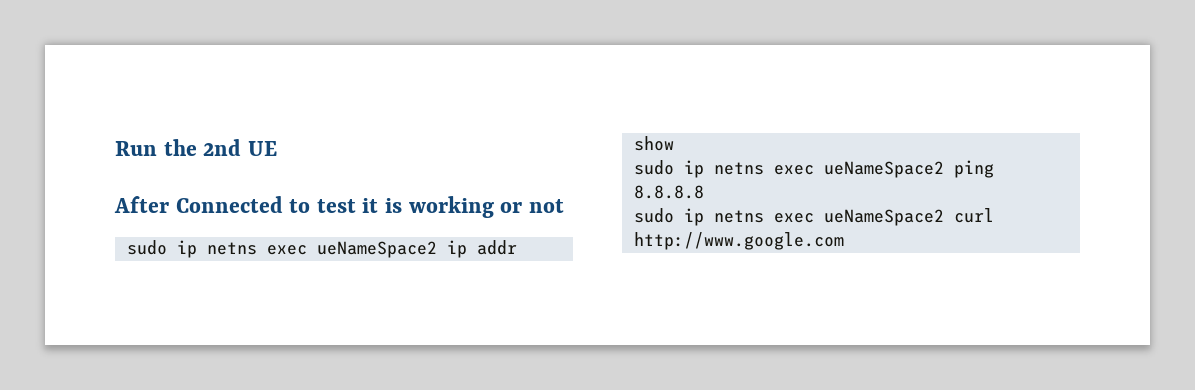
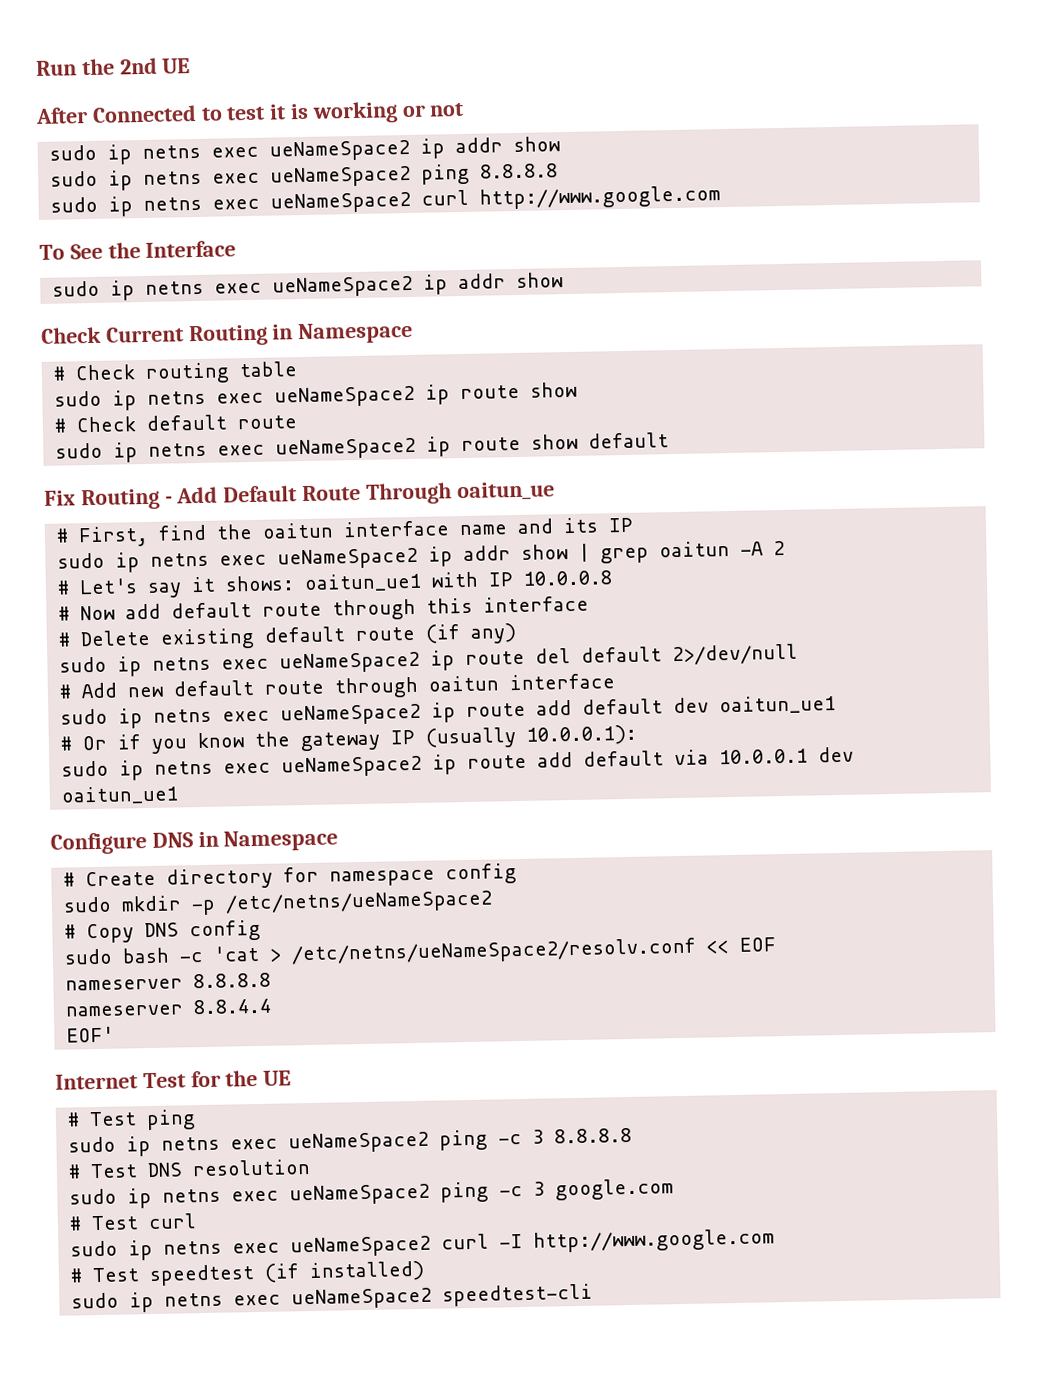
+ To See the Interface
+ sudo ip netns exec ueNameSpace2 ip addr show
+ Check Current Routing in Namespace
+ # Check routing table
+ sudo ip netns exec ueNameSpace2 ip route show
+ # Check default route
+ sudo ip netns exec ueNameSpace2 ip route show default
+ Fix Routing - Add Default Route Through oaitun_ue
+ # First, find the oaitun interface name and its IP
+ sudo ip netns exec ueNameSpace2 ip addr show | grep oaitun -A 2
+ # Let's say it shows: oaitun_ue1 with IP 10.0.0.8
+ # Now add default route through this interface
+ # Delete existing default route (if any)
+ sudo ip netns exec ueNameSpace2 ip route del default 2>/dev/null
+ # Add new default route through oaitun interface
+ sudo ip netns exec ueNameSpace2 ip route add default dev oaitun_ue1
+ # Or if you know the gateway IP (usually 10.0.0.1):
+ sudo ip netns exec ueNameSpace2 ip route add default via 10.0.0.1 dev oaitun_ue1
+ Configure DNS in Namespace
+ # Create directory for namespace config
+ sudo mkdir -p /etc/netns/ueNameSpace2
+ # Copy DNS config
+ sudo bash -c 'cat > /etc/netns/ueNameSpace2/resolv.conf << EOF
+ nameserver 8.8.8.8
+ nameserver 8.8.4.4
+ EOF'
+ Internet Test for the UE
+ # Test ping
+ sudo ip netns exec ueNameSpace2 ping -c 3 8.8.8.8
+ # Test DNS resolution
+ sudo ip netns exec ueNameSpace2 ping -c 3 google.com
+ # Test curl
+ sudo ip netns exec ueNameSpace2 curl -I http://www.google.com
+ # Test speedtest (if installed)
+ sudo ip netns exec ueNameSpace2 speedtest-cli

